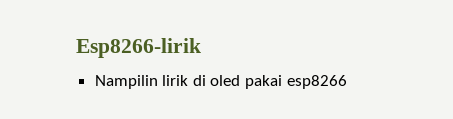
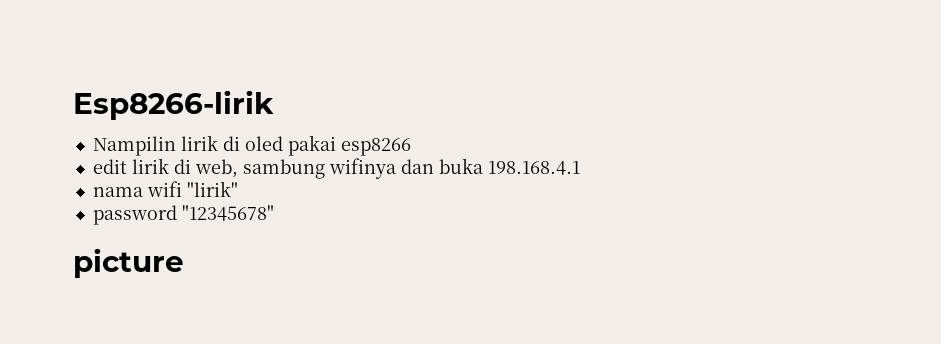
+ edit lirik di web, sambung wifinya dan buka 198.168.4.1
+ nama wifi "lirik"
+ password "12345678"
+ picture

